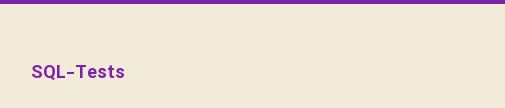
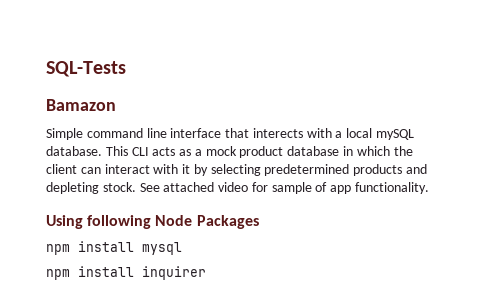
+ Bamazon
+ Simple command line interface that interects with a local mySQL database. This CLI acts as a mock product database in which the client can interact with it by selecting predetermined products and depleting stock. See attached video for sample of app functionality.
+ Using following Node Packages
+ npm install mysql
+ npm install inquirer

